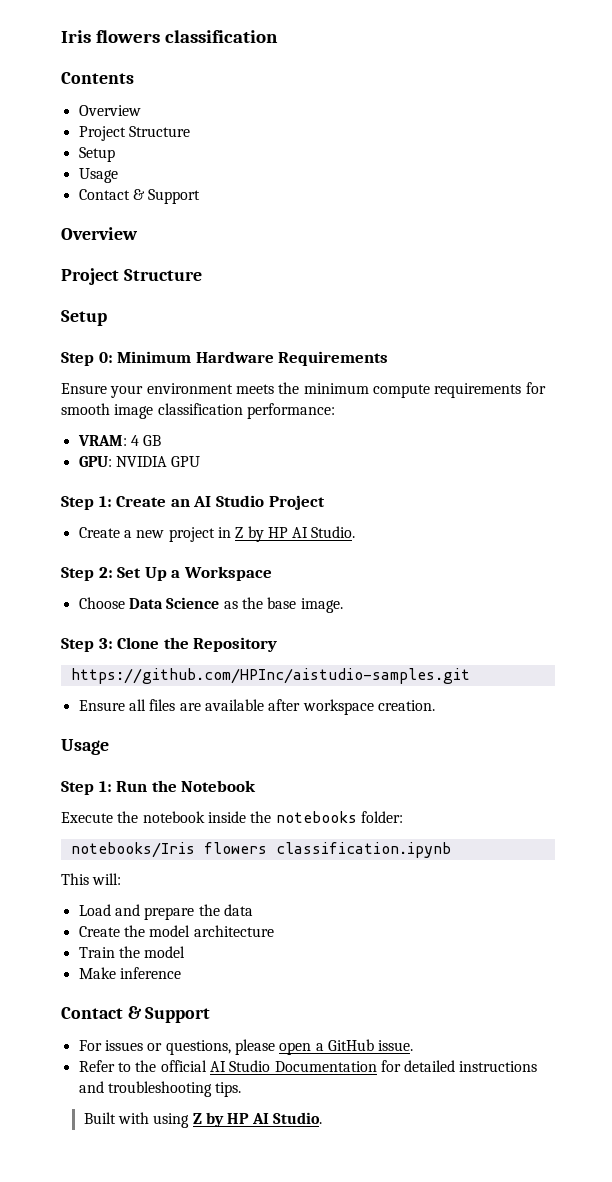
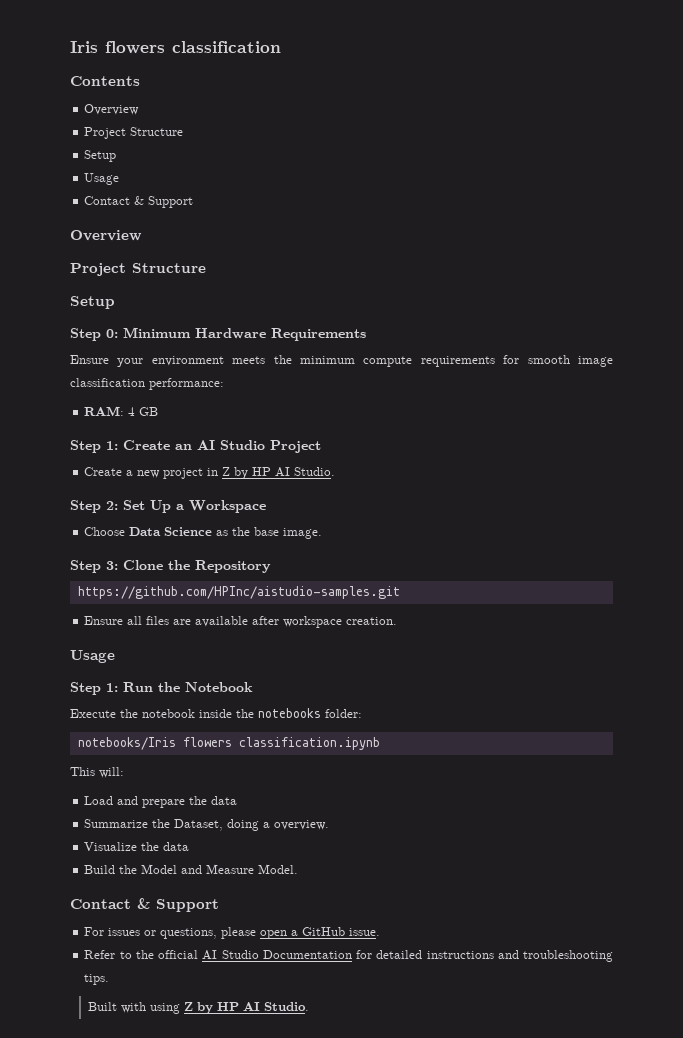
- VRAM: 4 GB
+ RAM: 4 GB
- GPU: NVIDIA GPU
- Create the model architecture
- Train the model
- Make inference
+ Summarize the Dataset, doing a overview.
+ Visualize the data
+ Build the Model and Measure Model.

